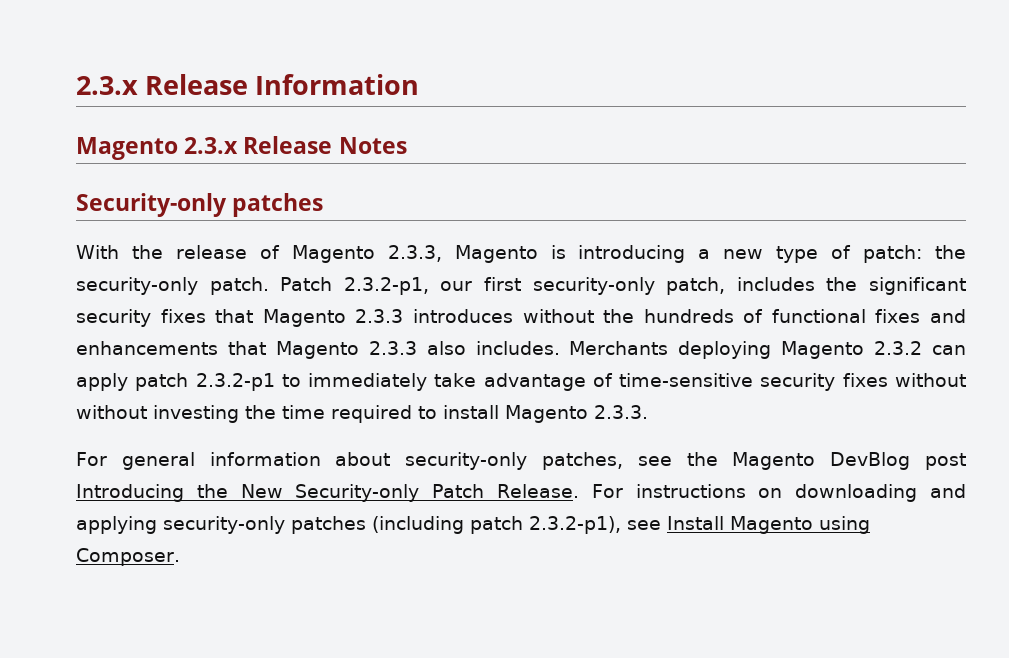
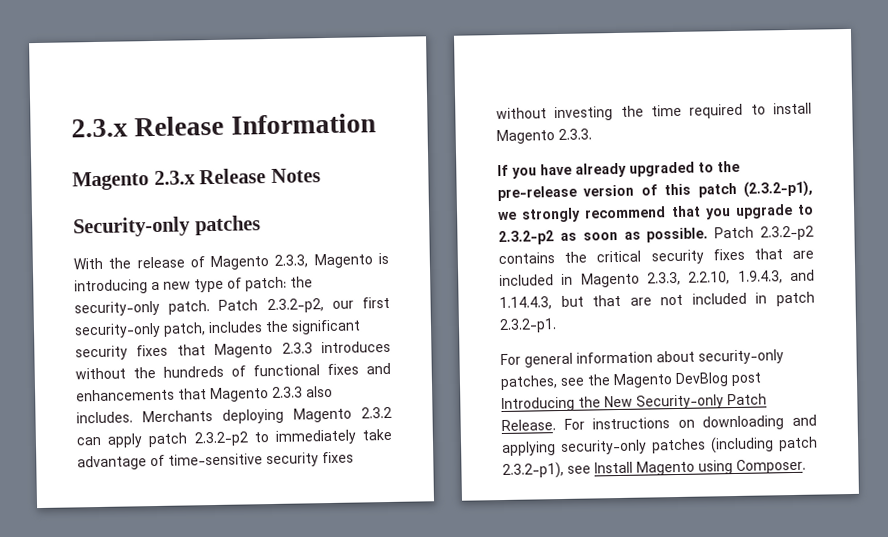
- Patch 2.3.2-p1, our first security-only patch, includes the significant security fixes that Magento 2.3.3 introduces without the hundreds of functional fixes and enhancements that Magento 2.3.3 also includes.
+ Patch 2.3.2-p2, our first security-only patch, includes the significant security fixes that Magento 2.3.3 introduces without the hundreds of functional fixes and enhancements that Magento 2.3.3 also includes.
- Merchants deploying Magento 2.3.2 can apply patch 2.3.2-p1 to immediately take advantage of time-sensitive security fixes without without investing the time required to install Magento 2.3.3.
+ Merchants deploying Magento 2.3.2 can apply patch 2.3.2-p2 to immediately take advantage of time-sensitive security fixes without investing the time required to install Magento 2.3.3.
+ If you have already upgraded to the pre-release version of this patch (2.3.2-p1), we strongly recommend that you upgrade to 2.3.2-p2 as soon as possible. Patch 2.3.2-p2 contains the critical security fixes that are included in Magento 2.3.3, 2.2.10, 1.9.4.3, and 1.14.4.3, but that are not included in patch 2.3.2-p1.

